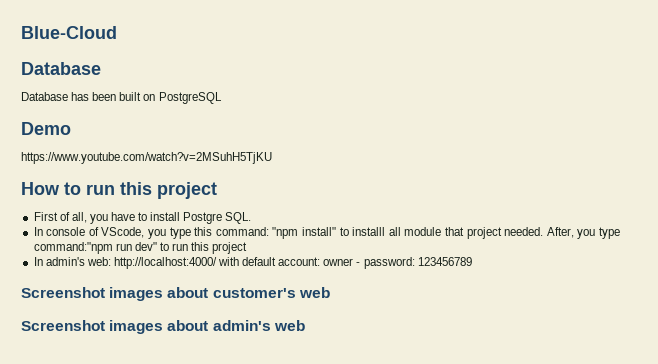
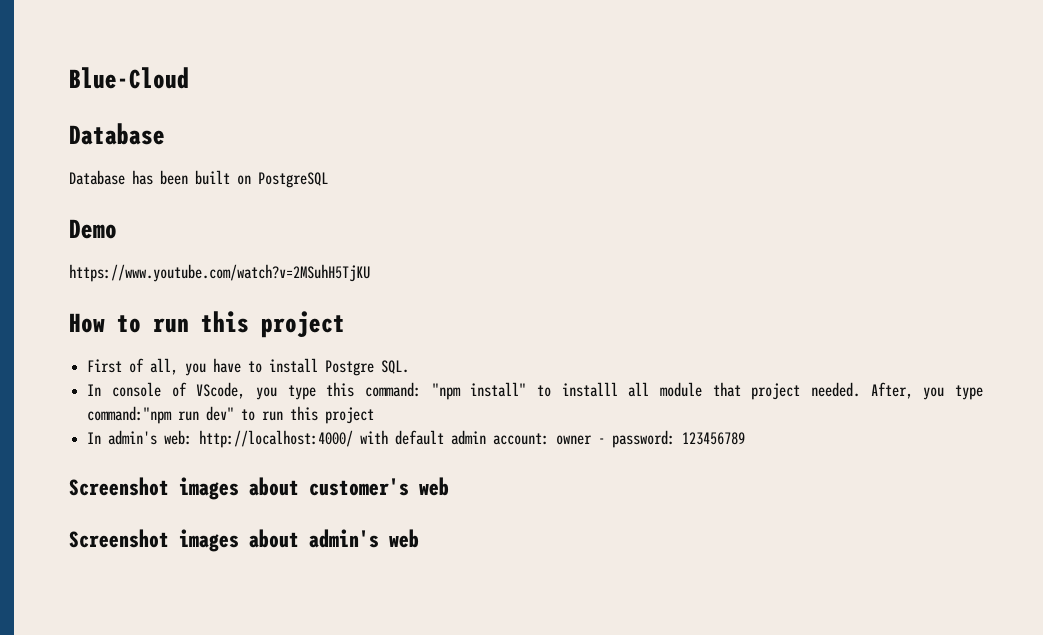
- In admin's web: http://localhost:4000/ with default account: owner - password: 123456789
+ In admin's web: http://localhost:4000/ with default admin account: owner - password: 123456789

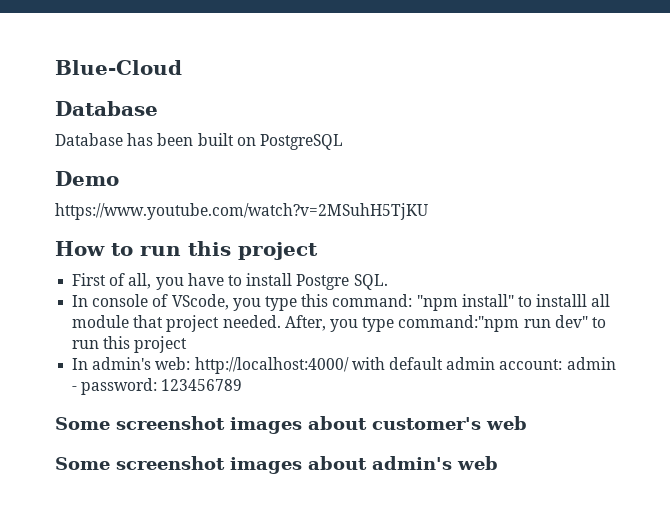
- In admin's web: http://localhost:4000/ with default admin account: owner - password: 123456789
+ In admin's web: http://localhost:4000/ with default admin account: admin - password: 123456789
- Screenshot images about customer's web
+ Some screenshot images about customer's web
- Screenshot images about admin's web
+ Some screenshot images about admin's web

